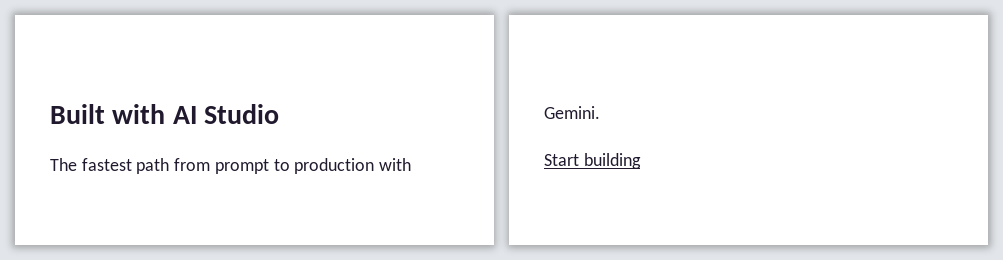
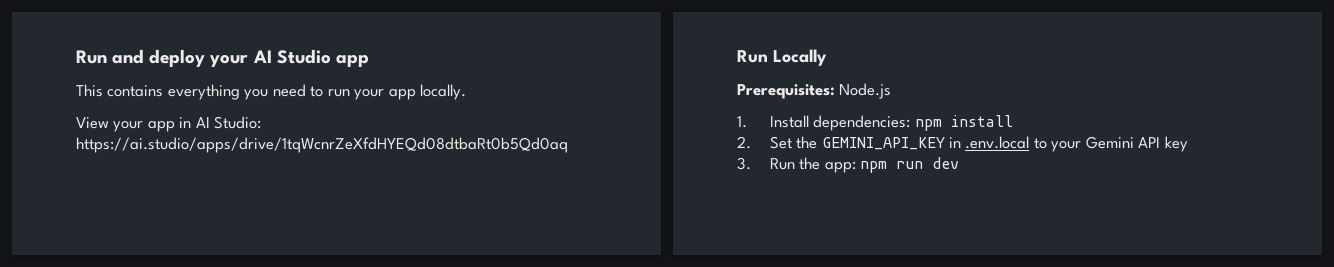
- Built with AI Studio
- The fastest path from prompt to production with Gemini.
- Start building
+ Run and deploy your AI Studio app
+ This contains everything you need to run your app locally.
+ View your app in AI Studio: https://ai.studio/apps/drive/1tqWcnrZeXfdHYEQd08dtbaRt0b5Qd0aq
+ Run Locally
+ Prerequisites: Node.js
+ 1. Install dependencies: npm install
+ 2. Set the GEMINI_API_KEY in .env.local to your Gemini API key
+ 3. Run the app: npm run dev

